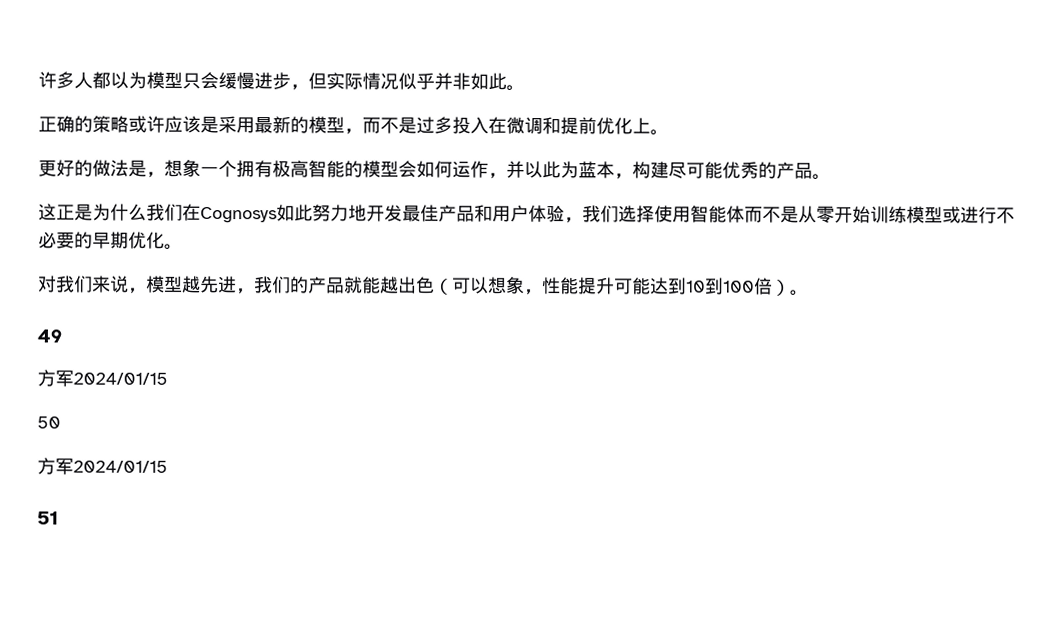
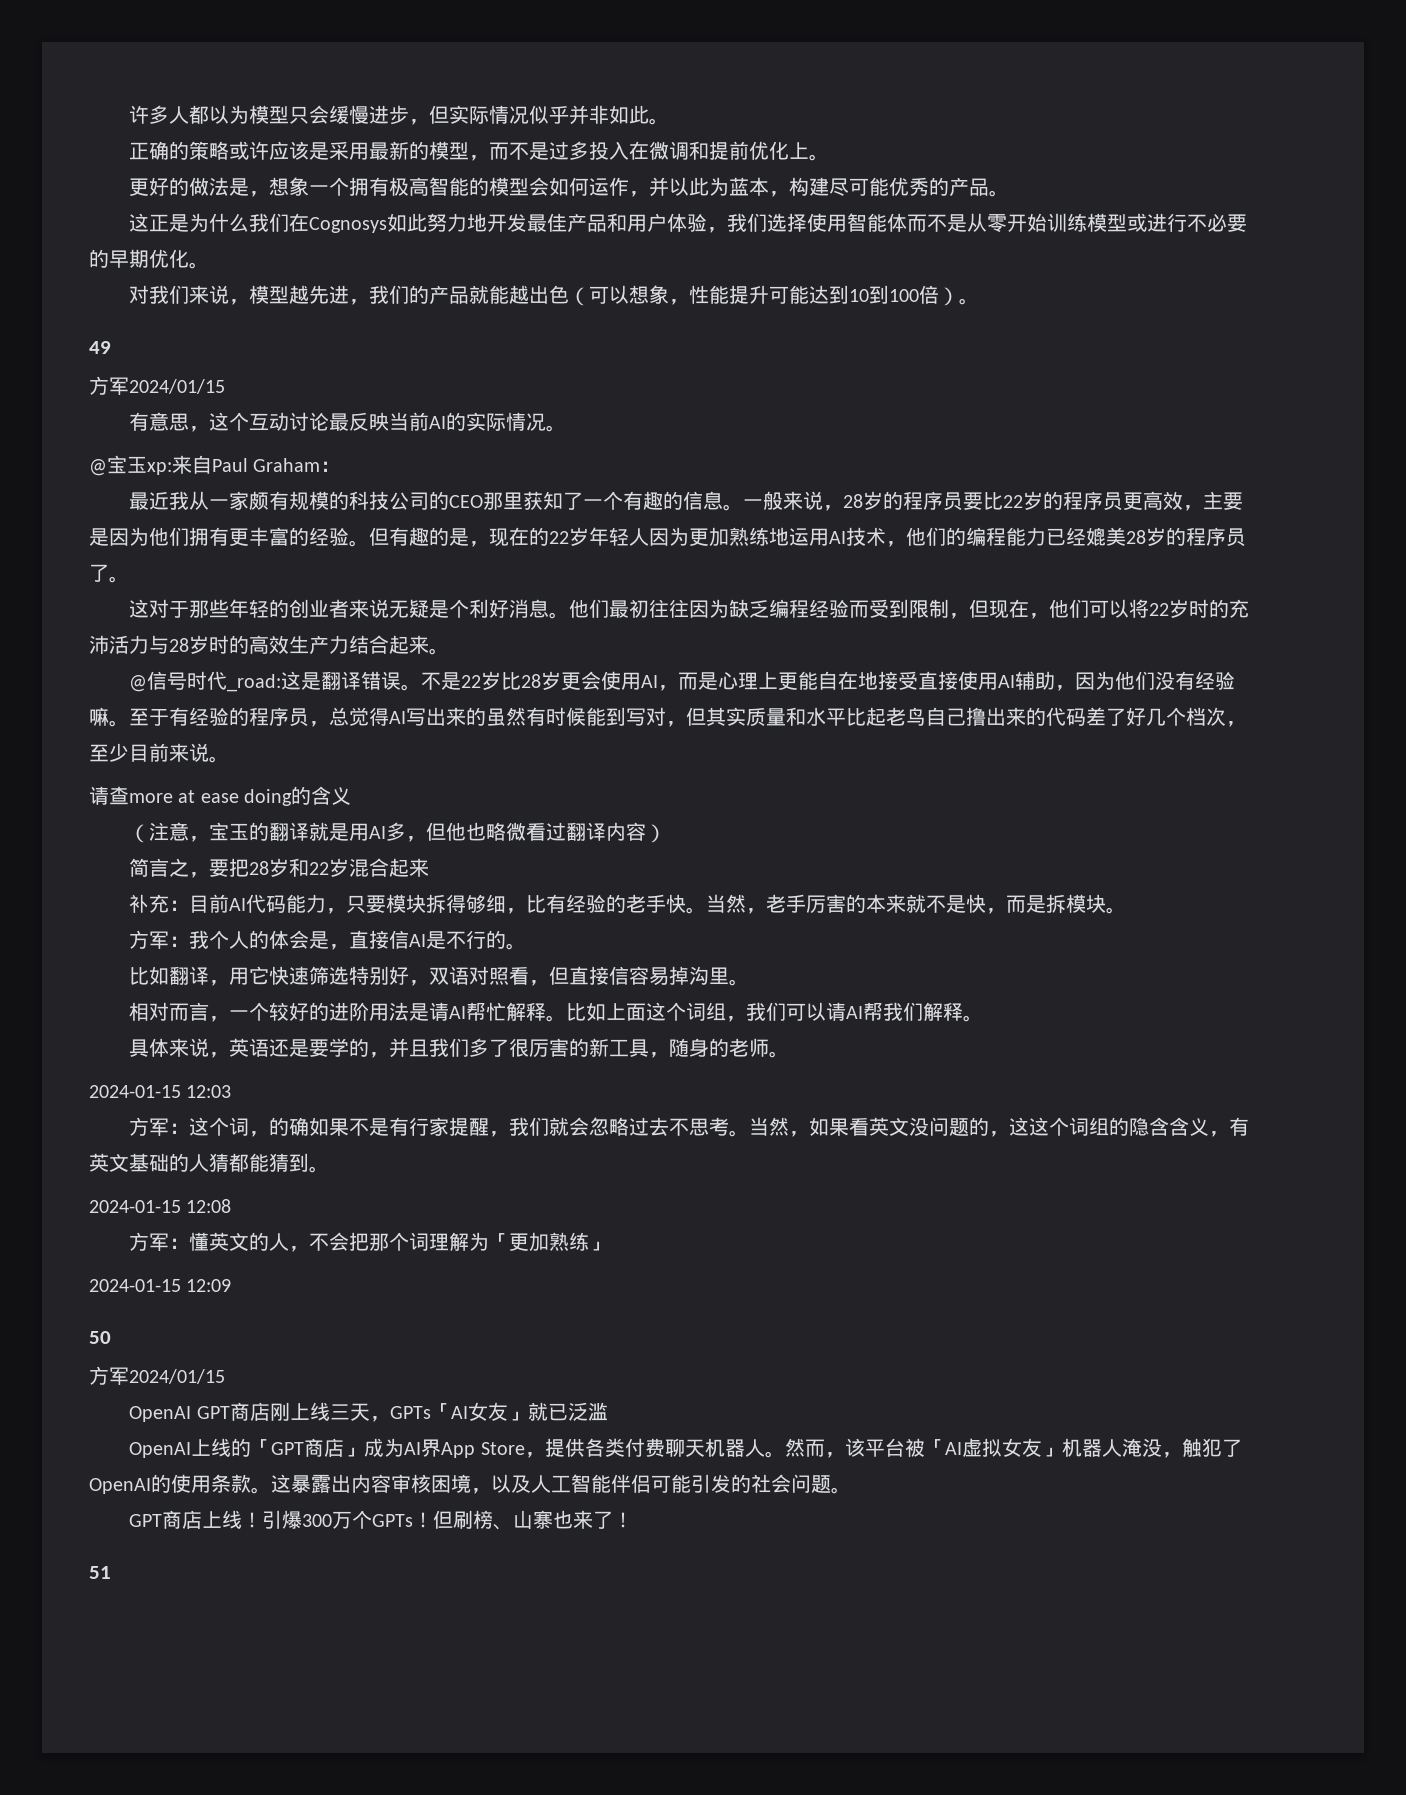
+ 有意思，这个互动讨论最反映当前AI的实际情况。
+ @宝玉xp:来自Paul Graham：
+ 最近我从一家颇有规模的科技公司的CEO那里获知了一个有趣的信息。一般来说，28岁的程序员要比22岁的程序员更高效，主要是因为他们拥有更丰富的经验。但有趣的是，现在的22岁年轻人因为更加熟练地运用AI技术，他们的编程能力已经媲美28岁的程序员了。
+ 这对于那些年轻的创业者来说无疑是个利好消息。他们最初往往因为缺乏编程经验而受到限制，但现在，他们可以将22岁时的充沛活力与28岁时的高效生产力结合起来。
+ @信号时代_road:这是翻译错误。不是22岁比28岁更会使用AI，而是心理上更能自在地接受直接使用AI辅助，因为他们没有经验嘛。至于有经验的程序员，总觉得AI写出来的虽然有时候能到写对，但其实质量和水平比起老鸟自己撸出来的代码差了好几个档次，至少目前来说。
+ 请查more at ease doing的含义
+ （注意，宝玉的翻译就是用AI多，但他也略微看过翻译内容）
+ 简言之，要把28岁和22岁混合起来
+ 补充：目前AI代码能力，只要模块拆得够细，比有经验的老手快。当然，老手厉害的本来就不是快，而是拆模块。
+ 方军：我个人的体会是，直接信AI是不行的。
+ 比如翻译，用它快速筛选特别好，双语对照看，但直接信容易掉沟里。
+ 相对而言，一个较好的进阶用法是请AI帮忙解释。比如上面这个词组，我们可以请AI帮我们解释。
+ 具体来说，英语还是要学的，并且我们多了很厉害的新工具，随身的老师。
+ 2024-01-15 12:03
+ 方军：这个词，的确如果不是有行家提醒，我们就会忽略过去不思考。当然，如果看英文没问题的，这这个词组的隐含含义，有英文基础的人猜都能猜到。
+ 2024-01-15 12:08
+ 方军：懂英文的人，不会把那个词理解为「更加熟练」
+ 2024-01-15 12:09
  50
  方军2024/01/15
+ OpenAI GPT商店刚上线三天，GPTs「AI女友」就已泛滥
+ OpenAI上线的「GPT商店」成为AI界App Store，提供各类付费聊天机器人。然而，该平台被「AI虚拟女友」机器人淹没，触犯了OpenAI的使用条款。这暴露出内容审核困境，以及人工智能伴侣可能引发的社会问题。
+ GPT商店上线！引爆300万个GPTs！但刷榜、山寨也来了！

